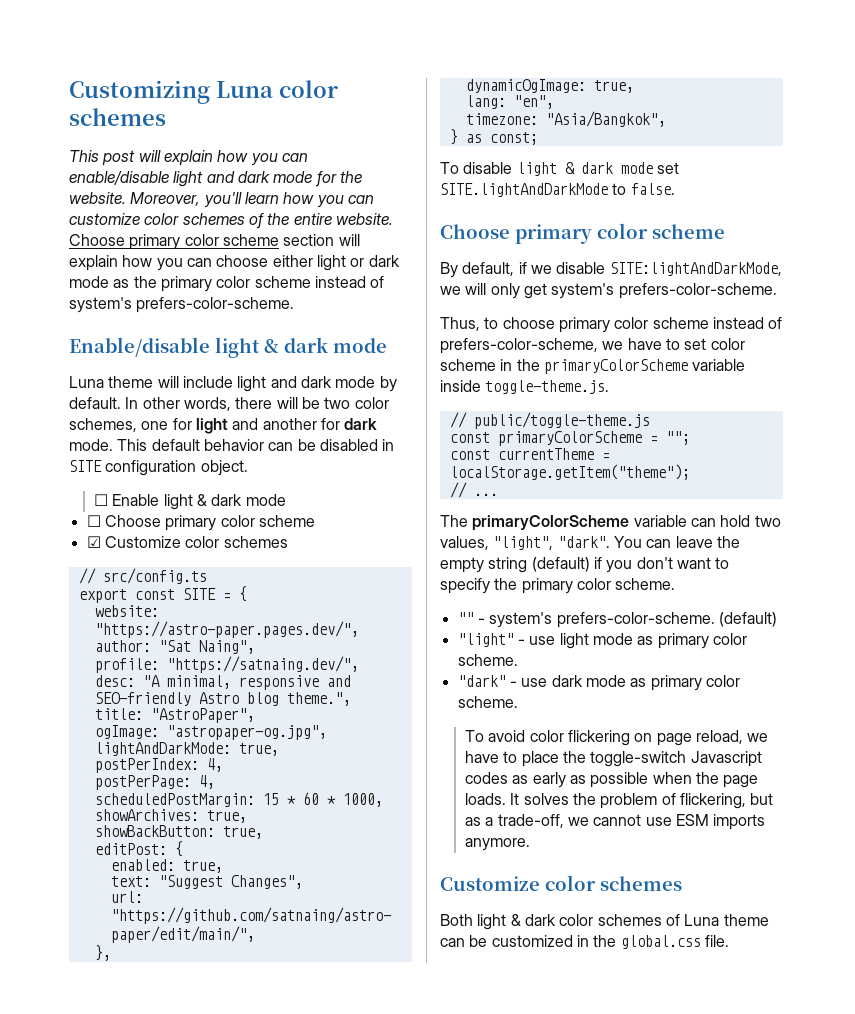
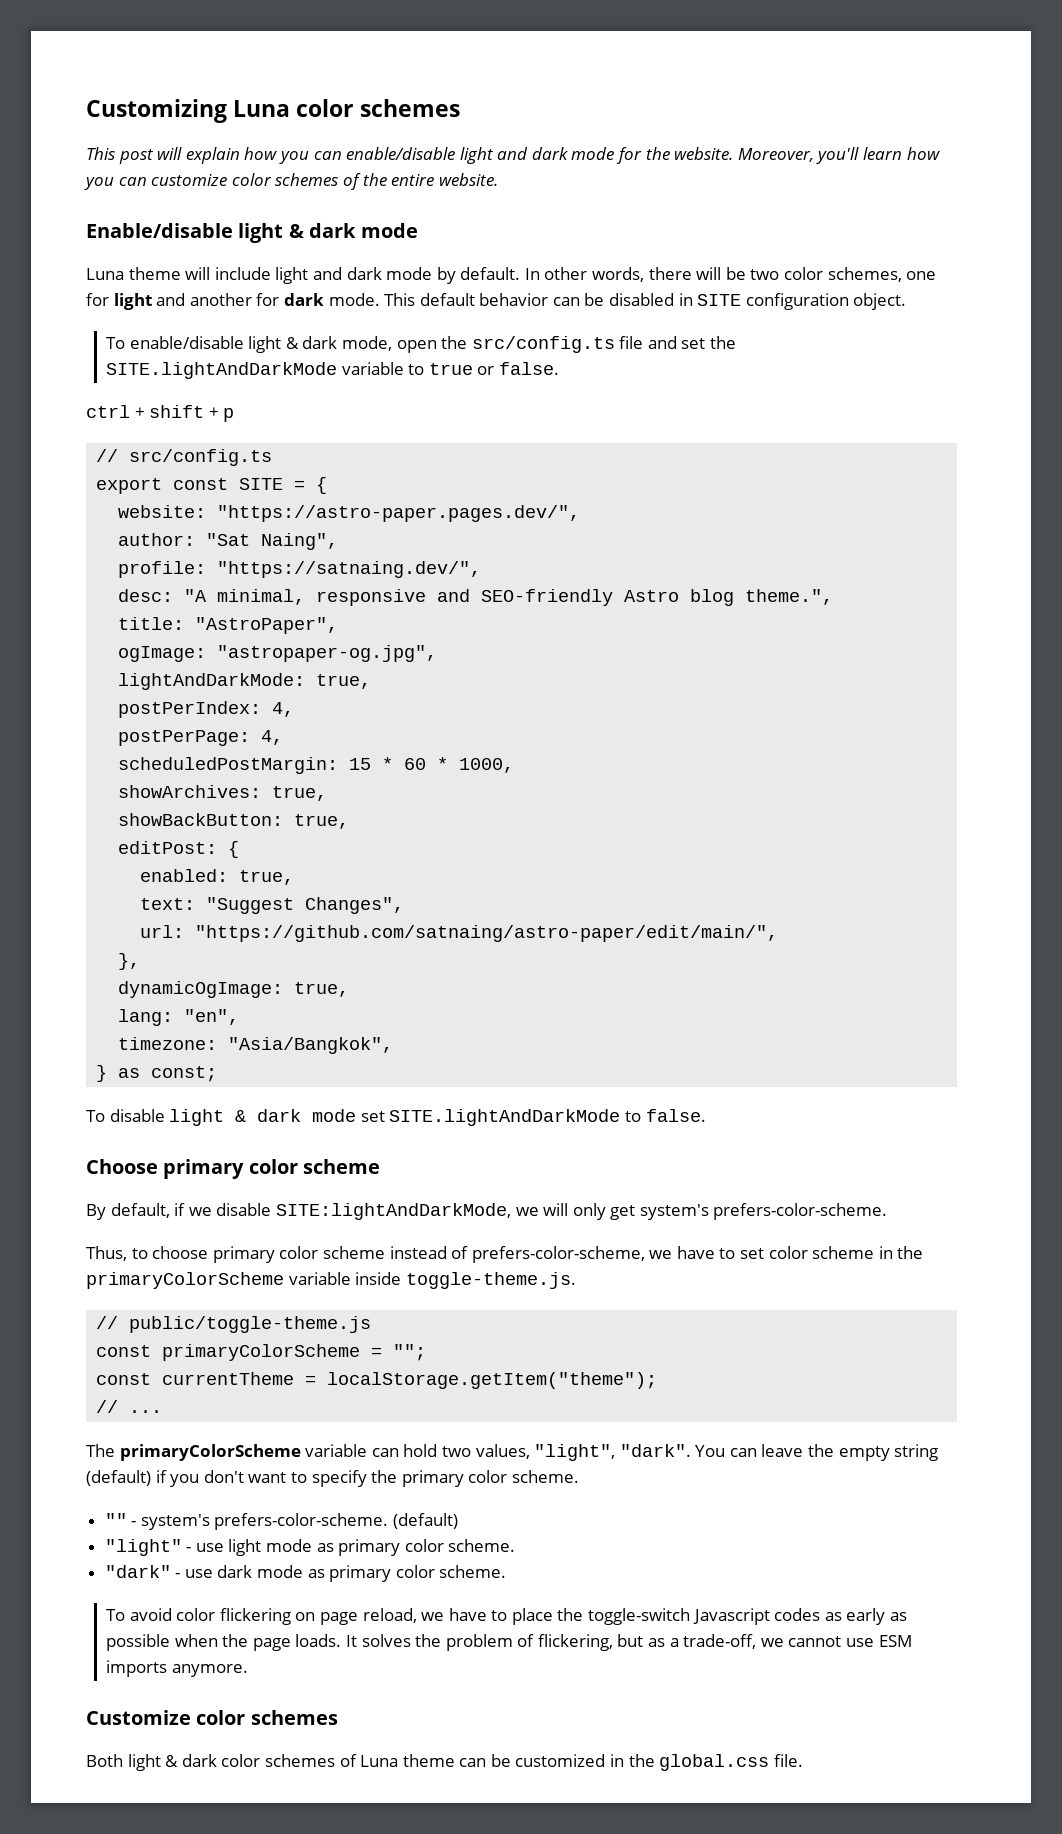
- Choose primary color scheme section will explain how you can choose either light or dark mode as the primary color scheme instead of system's prefers-color-scheme.
- ☐ Enable light & dark mode
- ☐ Choose primary color scheme
- ☑ Customize color schemes
+ To enable/disable light & dark mode, open the src/config.ts file and set the SITE.lightAndDarkMode variable to true or false.
+ ctrl + shift + p

